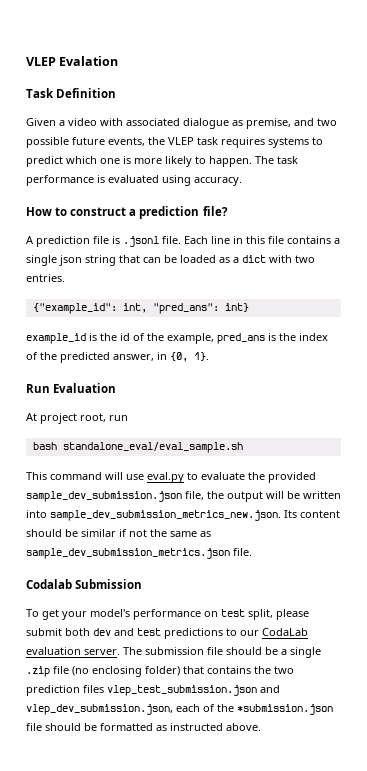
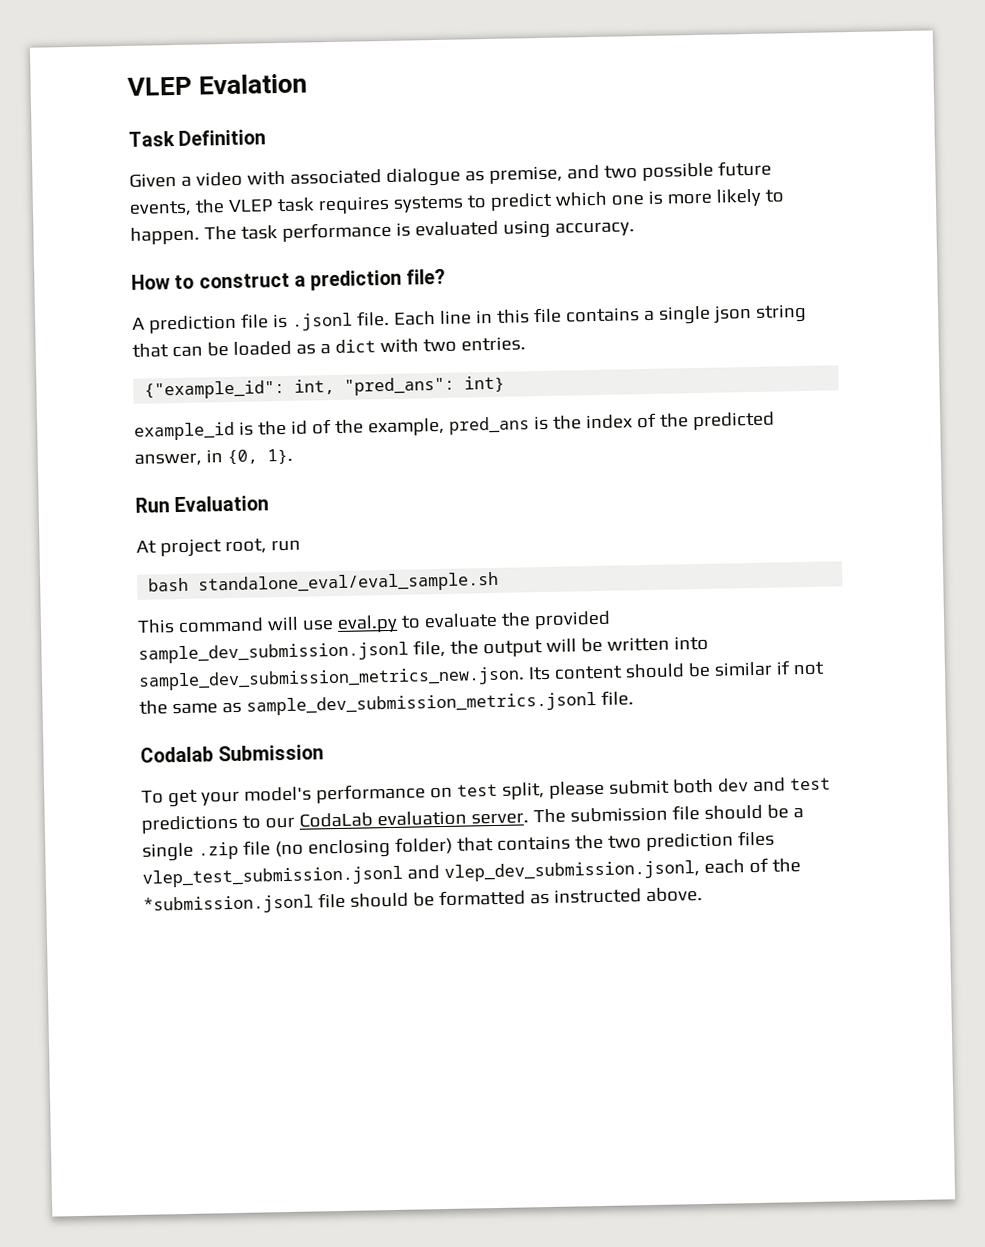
- This command will use eval.py to evaluate the provided sample_dev_submission.json file, the output will be written into sample_dev_submission_metrics_new.json. Its content should be similar if not the same as sample_dev_submission_metrics.json file.
+ This command will use eval.py to evaluate the provided sample_dev_submission.jsonl file, the output will be written into sample_dev_submission_metrics_new.json. Its content should be similar if not the same as sample_dev_submission_metrics.jsonl file.
- The submission file should be a single .zip file (no enclosing folder) that contains the two prediction files vlep_test_submission.json and vlep_dev_submission.json, each of the *submission.json file should be formatted as instructed above.
+ The submission file should be a single .zip file (no enclosing folder) that contains the two prediction files vlep_test_submission.jsonl and vlep_dev_submission.jsonl, each of the *submission.jsonl file should be formatted as instructed above.

